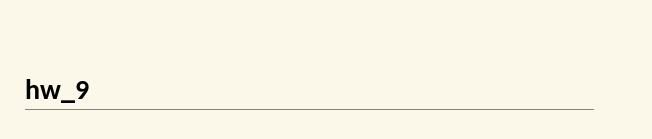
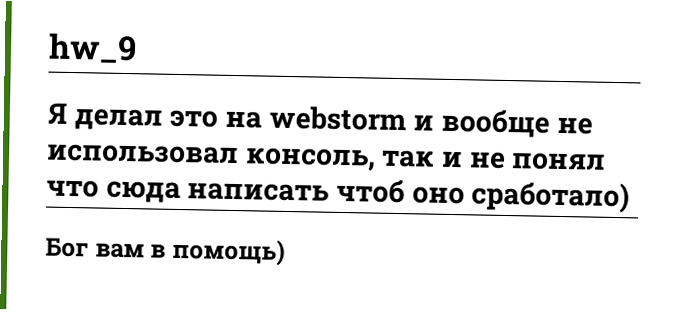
+ Я делал это на webstorm и вообще не использовал консоль, так и не понял что сюда написать чтоб оно сработало)
+ Бог вам в помощь)

